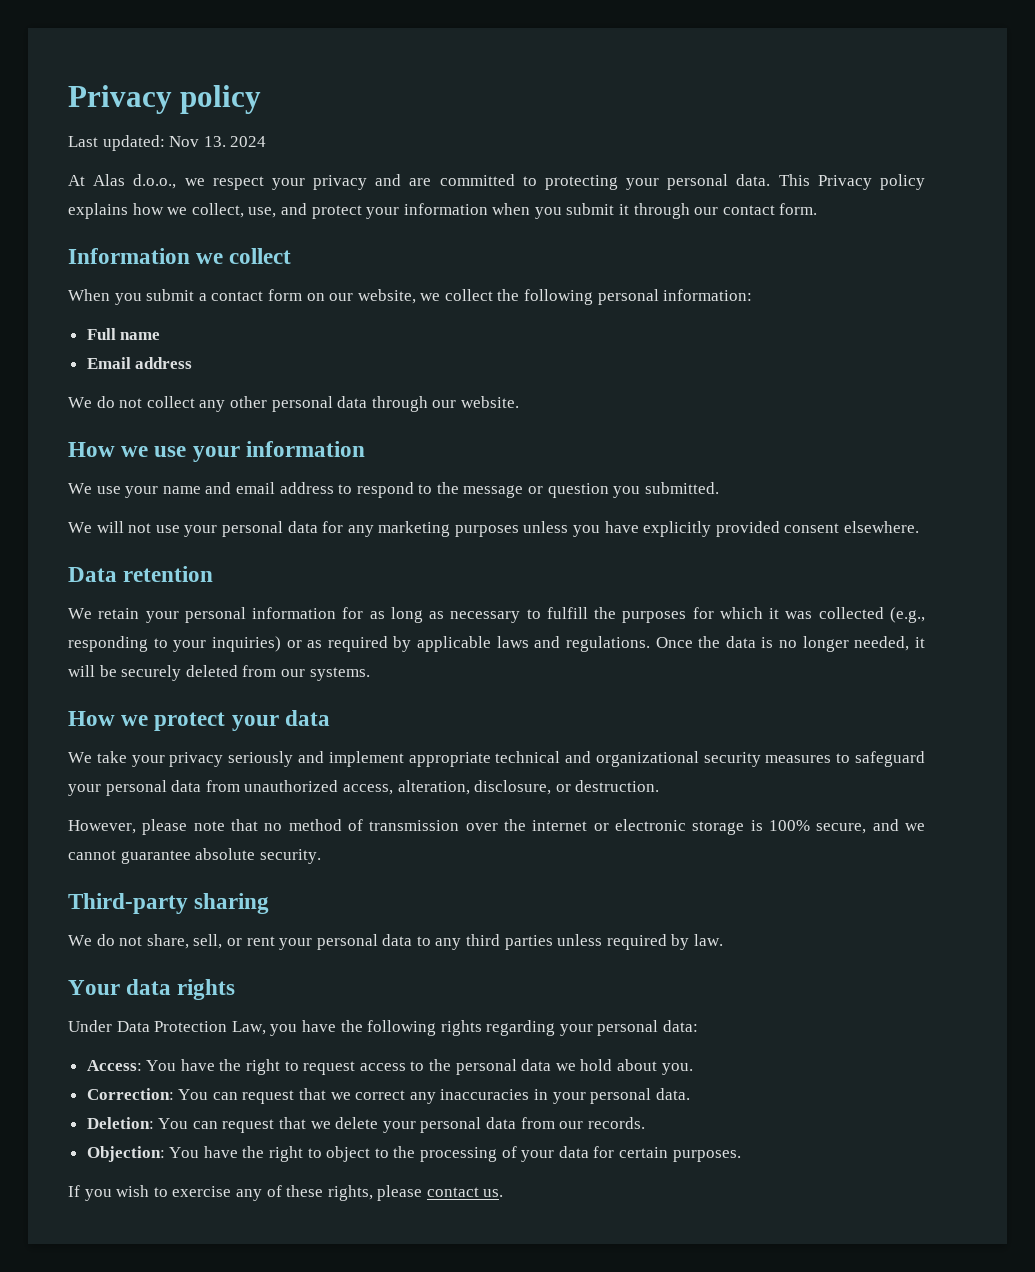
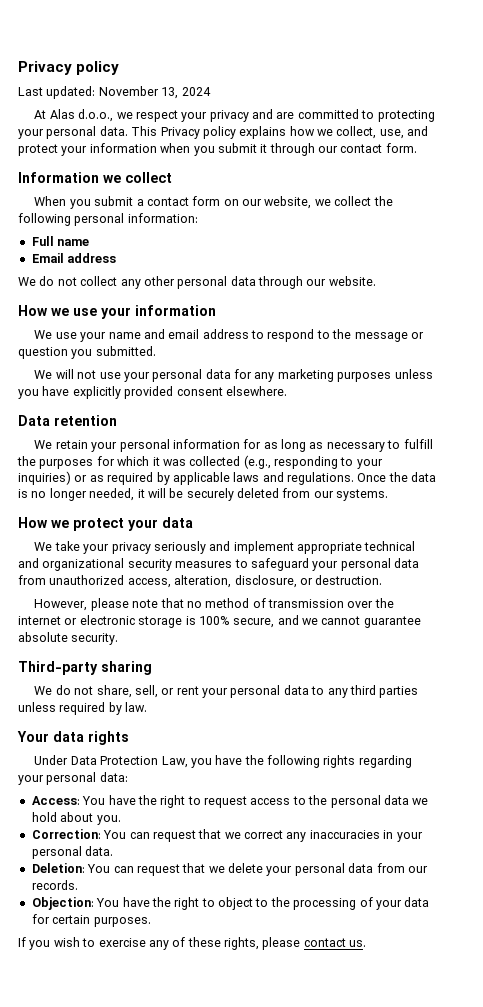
- Last updated: Nov 13. 2024
+ Last updated: November 13, 2024

